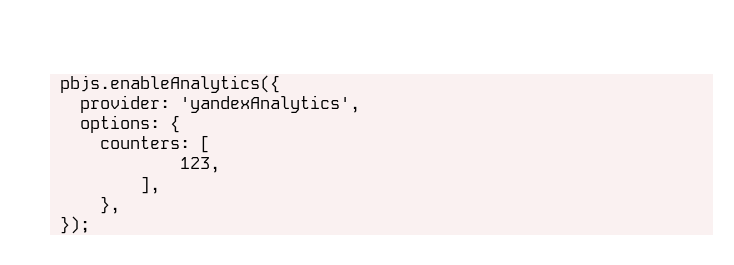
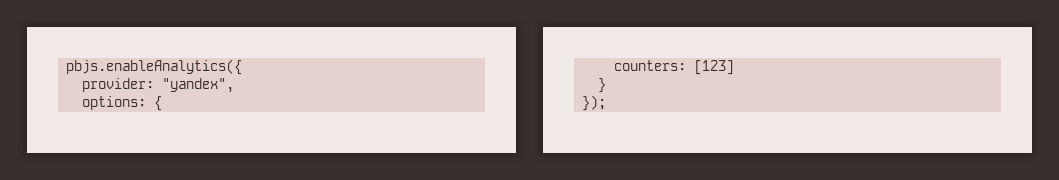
- provider: 'yandexAnalytics',
+ provider: "yandex",
- counters: [
- 123,
- ],
- },
+ counters: [123]
+ }

